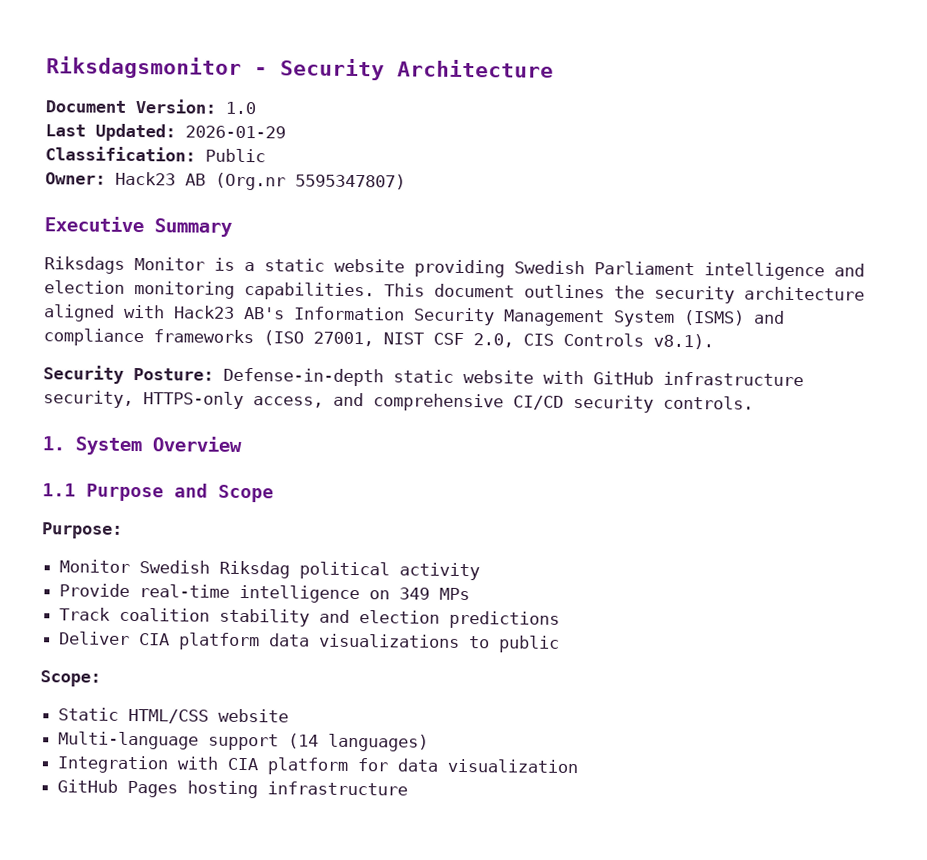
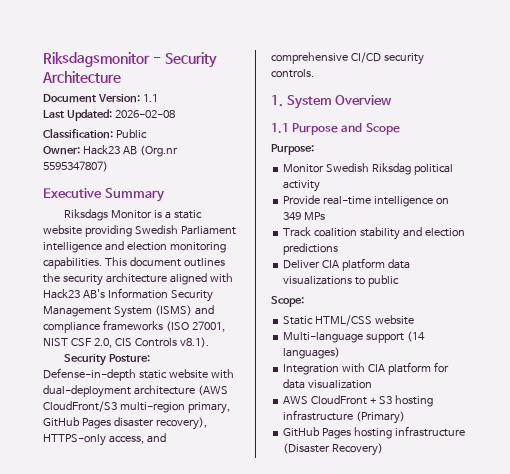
- Document Version: 1.0
+ Document Version: 1.1
- Last Updated: 2026-01-29
+ Last Updated: 2026-02-08
- Security Posture: Defense-in-depth static website with GitHub infrastructure security, HTTPS-only access, and comprehensive CI/CD security controls.
+ Security Posture: Defense-in-depth static website with dual-deployment architecture (AWS CloudFront/S3 multi-region primary, GitHub Pages disaster recovery), HTTPS-only access, and comprehensive CI/CD security controls.
+ AWS CloudFront + S3 hosting infrastructure (Primary)
- GitHub Pages hosting infrastructure
+ GitHub Pages hosting infrastructure (Disaster Recovery)

